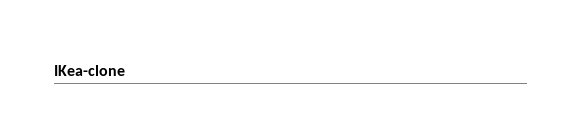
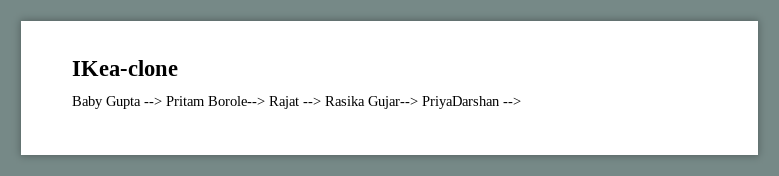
+ Baby Gupta --> Pritam Borole--> Rajat --> Rasika Gujar--> PriyaDarshan -->

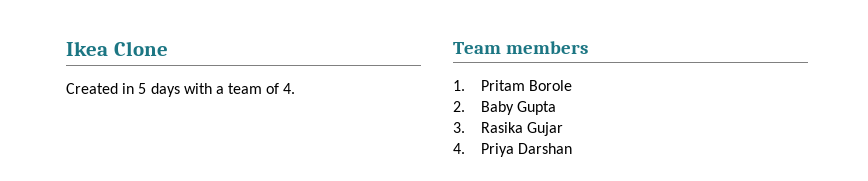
- IKea-clone
- Baby Gupta --> Pritam Borole--> Rajat --> Rasika Gujar--> PriyaDarshan -->
+ Ikea Clone
+ Created in 5 days with a team of 4.
+ Team members
+ 1. Pritam Borole
+ 2. Baby Gupta
+ 3. Rasika Gujar
+ 4. Priya Darshan

